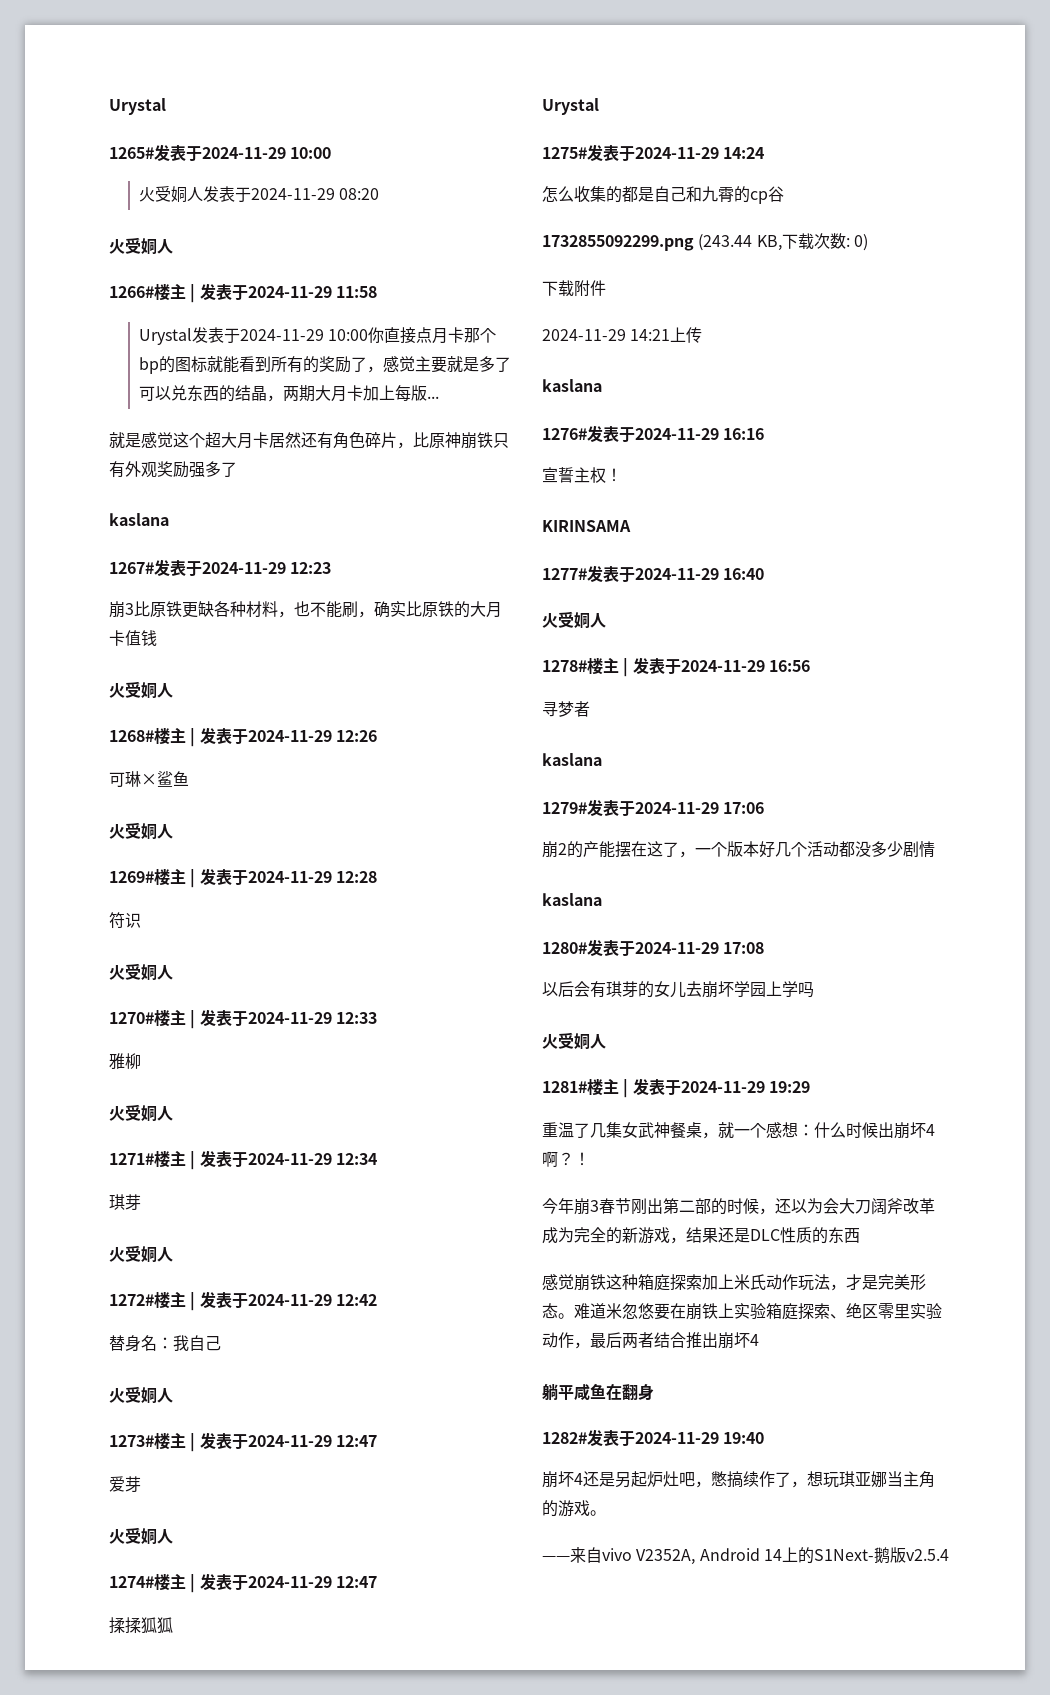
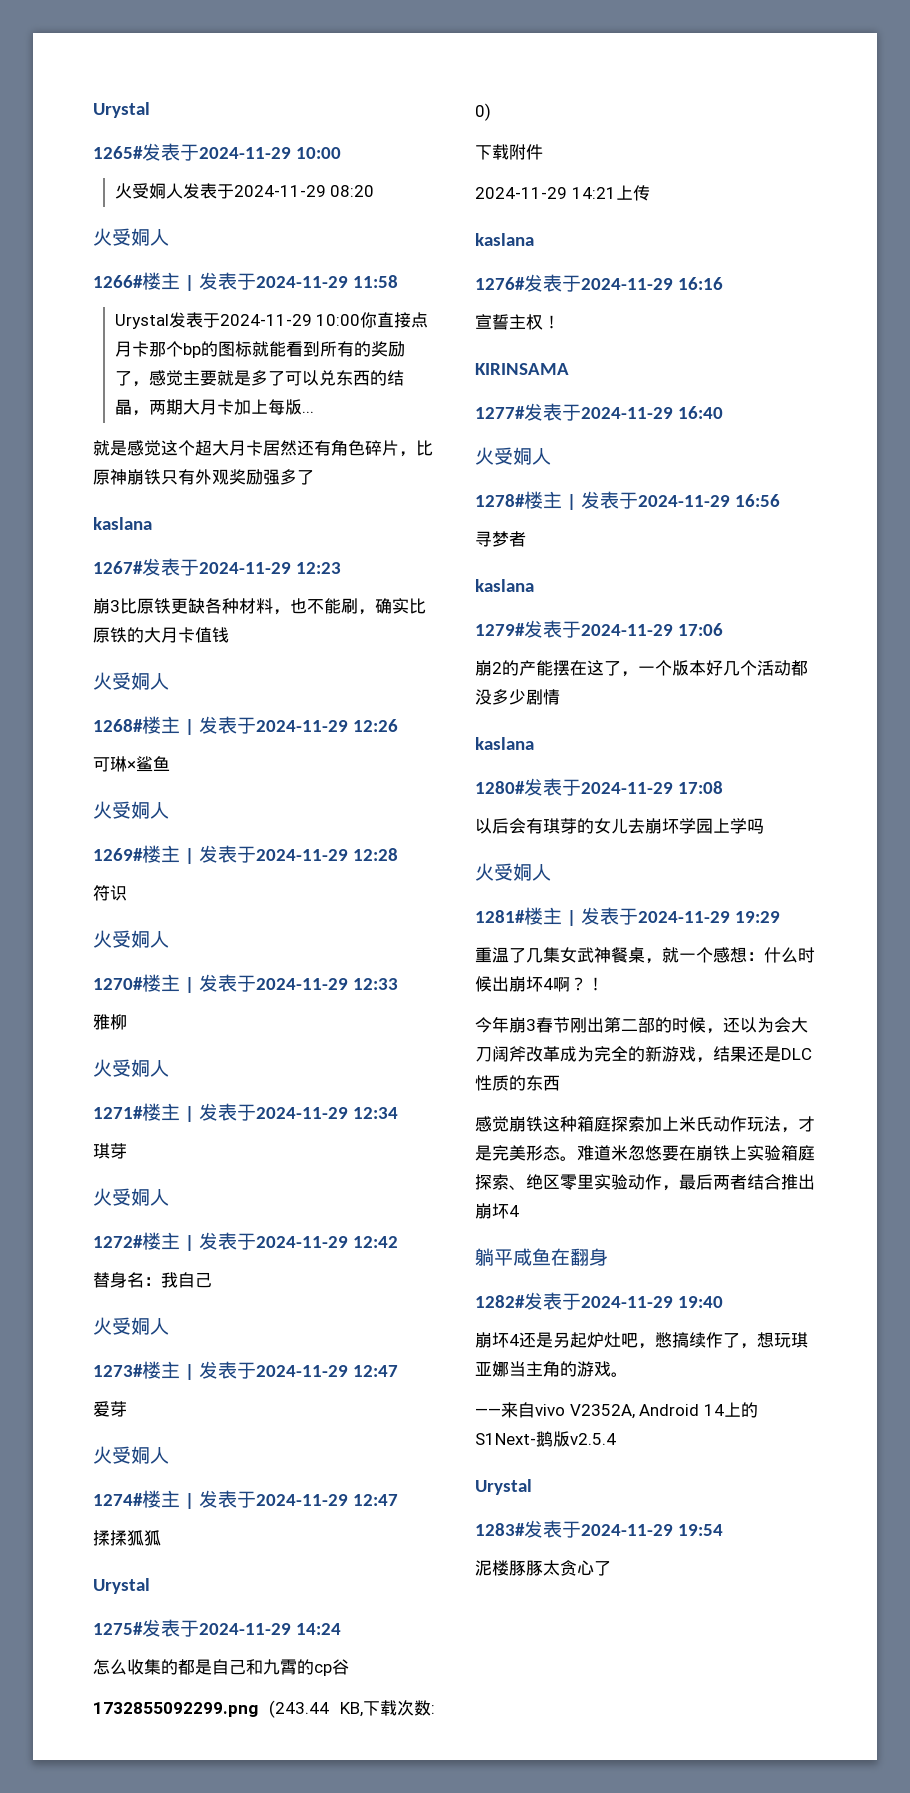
  ——来自vivo V2352A, Android 14上的S1Next-鹅版v2.5.4
+ Urystal
+ 1283#发表于2024-11-29 19:54
+ 泥楼豚豚太贪心了

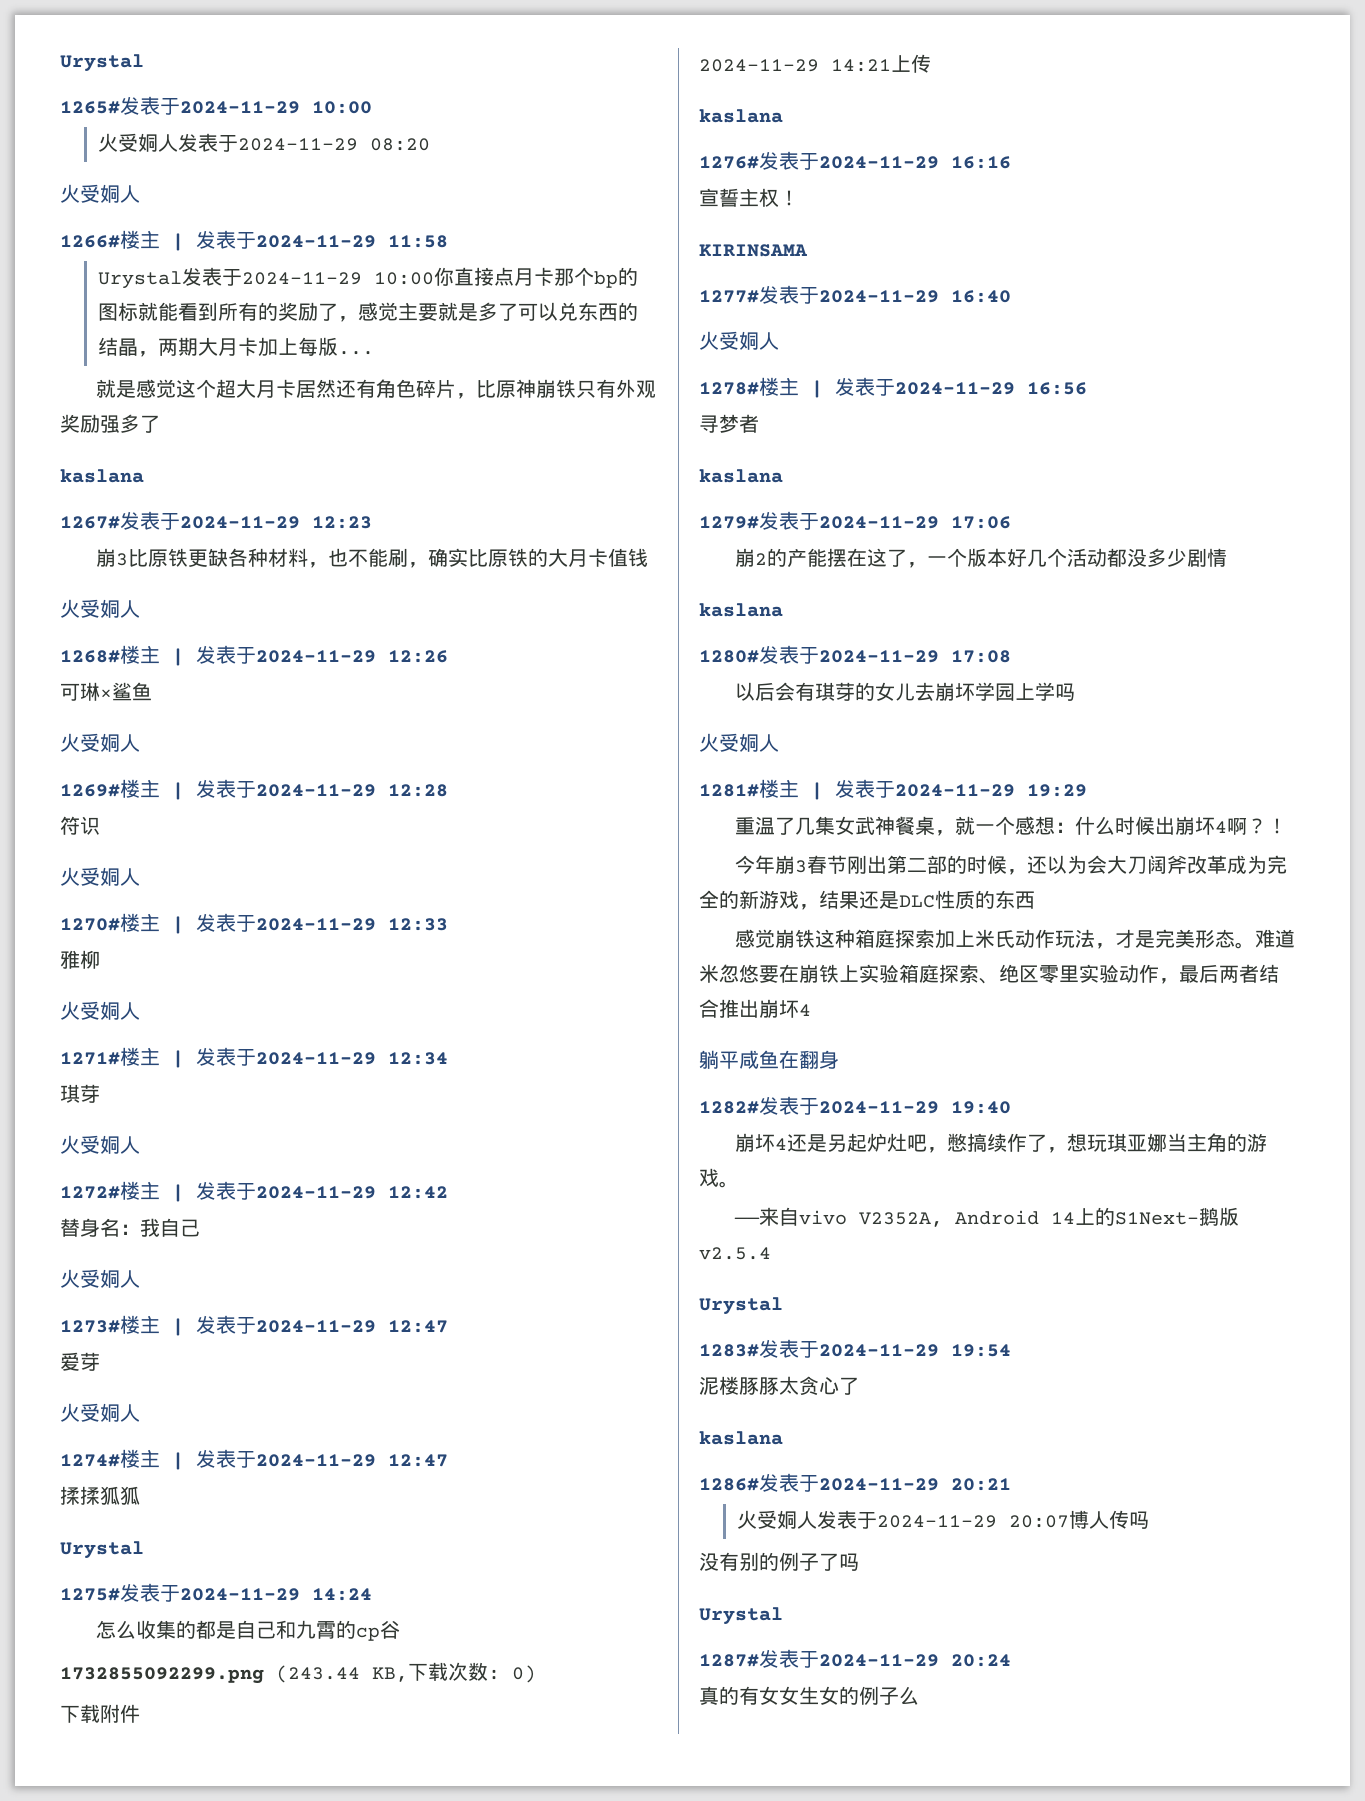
  泥楼豚豚太贪心了
+ kaslana
+ 1286#发表于2024-11-29 20:21
+ 火受姛人发表于2024-11-29 20:07博人传吗
+ 没有别的例子了吗
+ Urystal
+ 1287#发表于2024-11-29 20:24
+ 真的有女女生女的例子么

